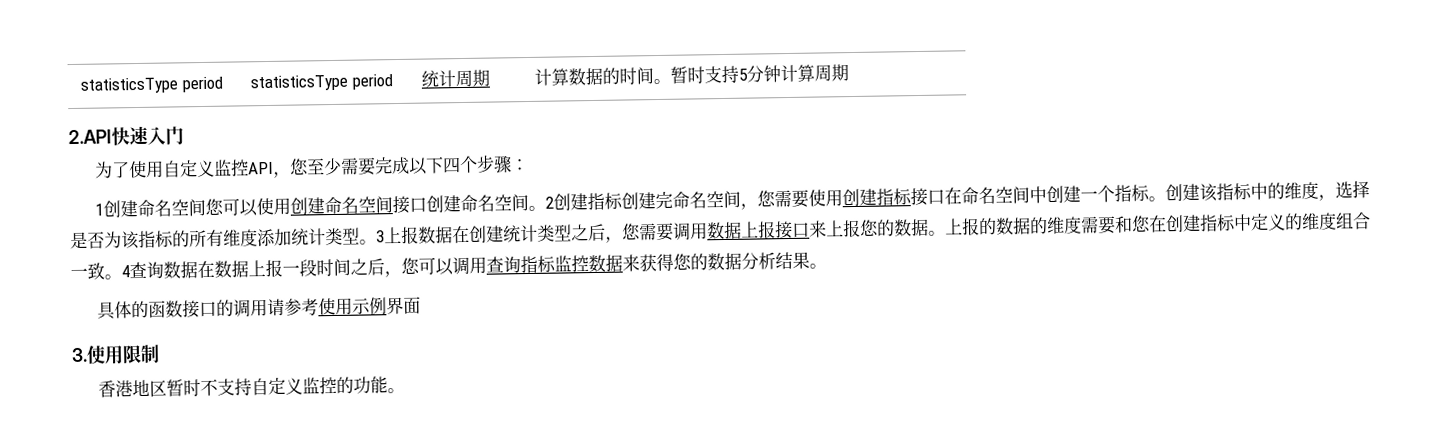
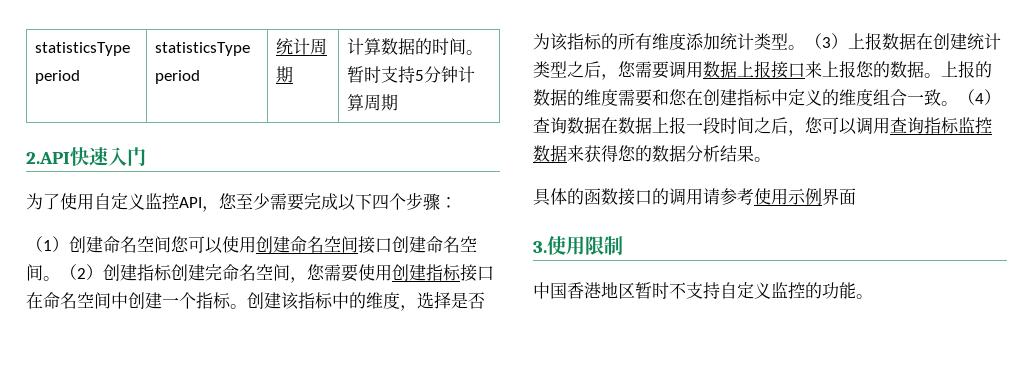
- 1创建命名空间您可以使用创建命名空间接口创建命名空间。
+ （1）创建命名空间您可以使用创建命名空间接口创建命名空间。
- 2创建指标创建完命名空间，您需要使用创建指标接口在命名空间中创建一个指标。
+ （2）创建指标创建完命名空间，您需要使用创建指标接口在命名空间中创建一个指标。
- 3上报数据在创建统计类型之后，您需要调用数据上报接口来上报您的数据。
+ （3）上报数据在创建统计类型之后，您需要调用数据上报接口来上报您的数据。
- 4查询数据在数据上报一段时间之后，您可以调用查询指标监控数据来获得您的数据分析结果。
+ （4）查询数据在数据上报一段时间之后，您可以调用查询指标监控数据来获得您的数据分析结果。
- 香港地区暂时不支持自定义监控的功能。
+ 中国香港地区暂时不支持自定义监控的功能。

